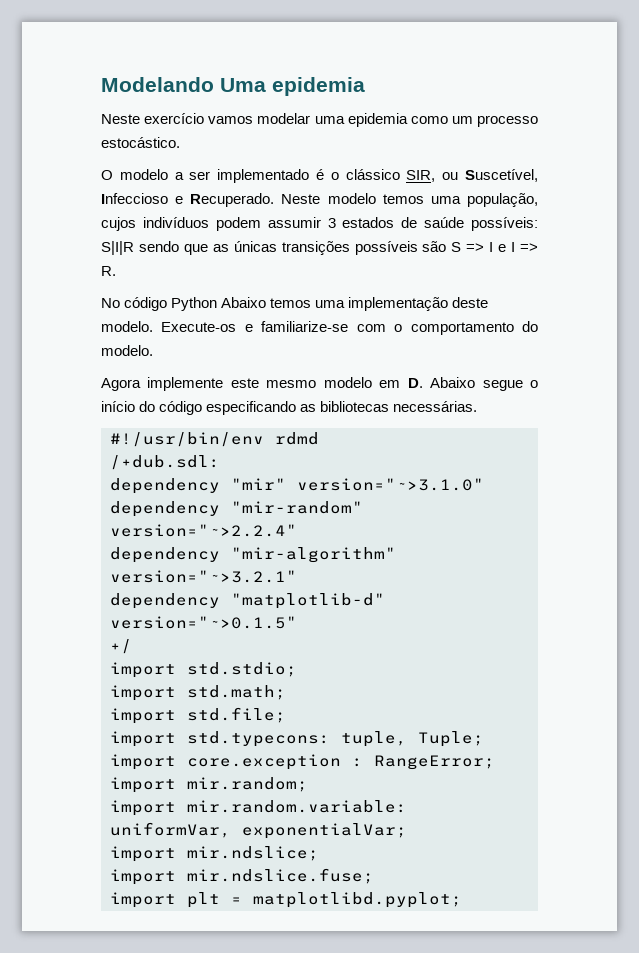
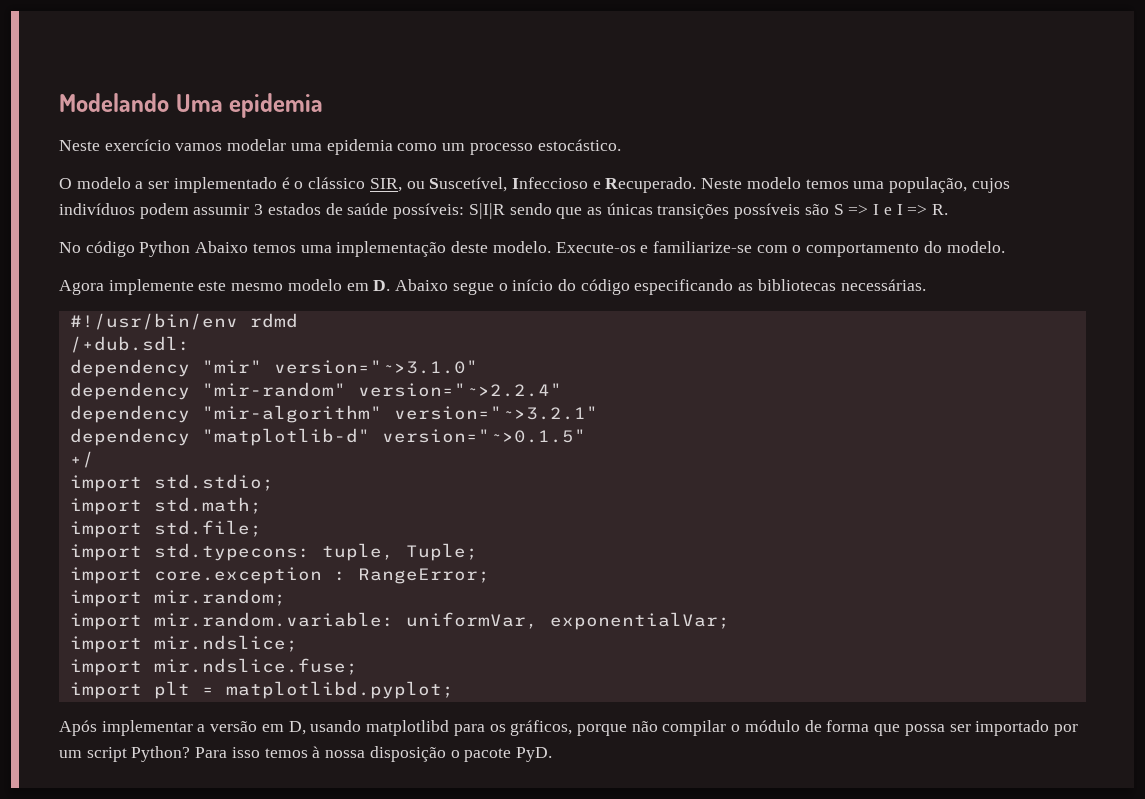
+ Após implementar a versão em D, usando matplotlibd para os gráficos, porque não compilar o módulo de forma que possa ser importado por um script Python? Para isso temos à nossa disposição o pacote PyD.

